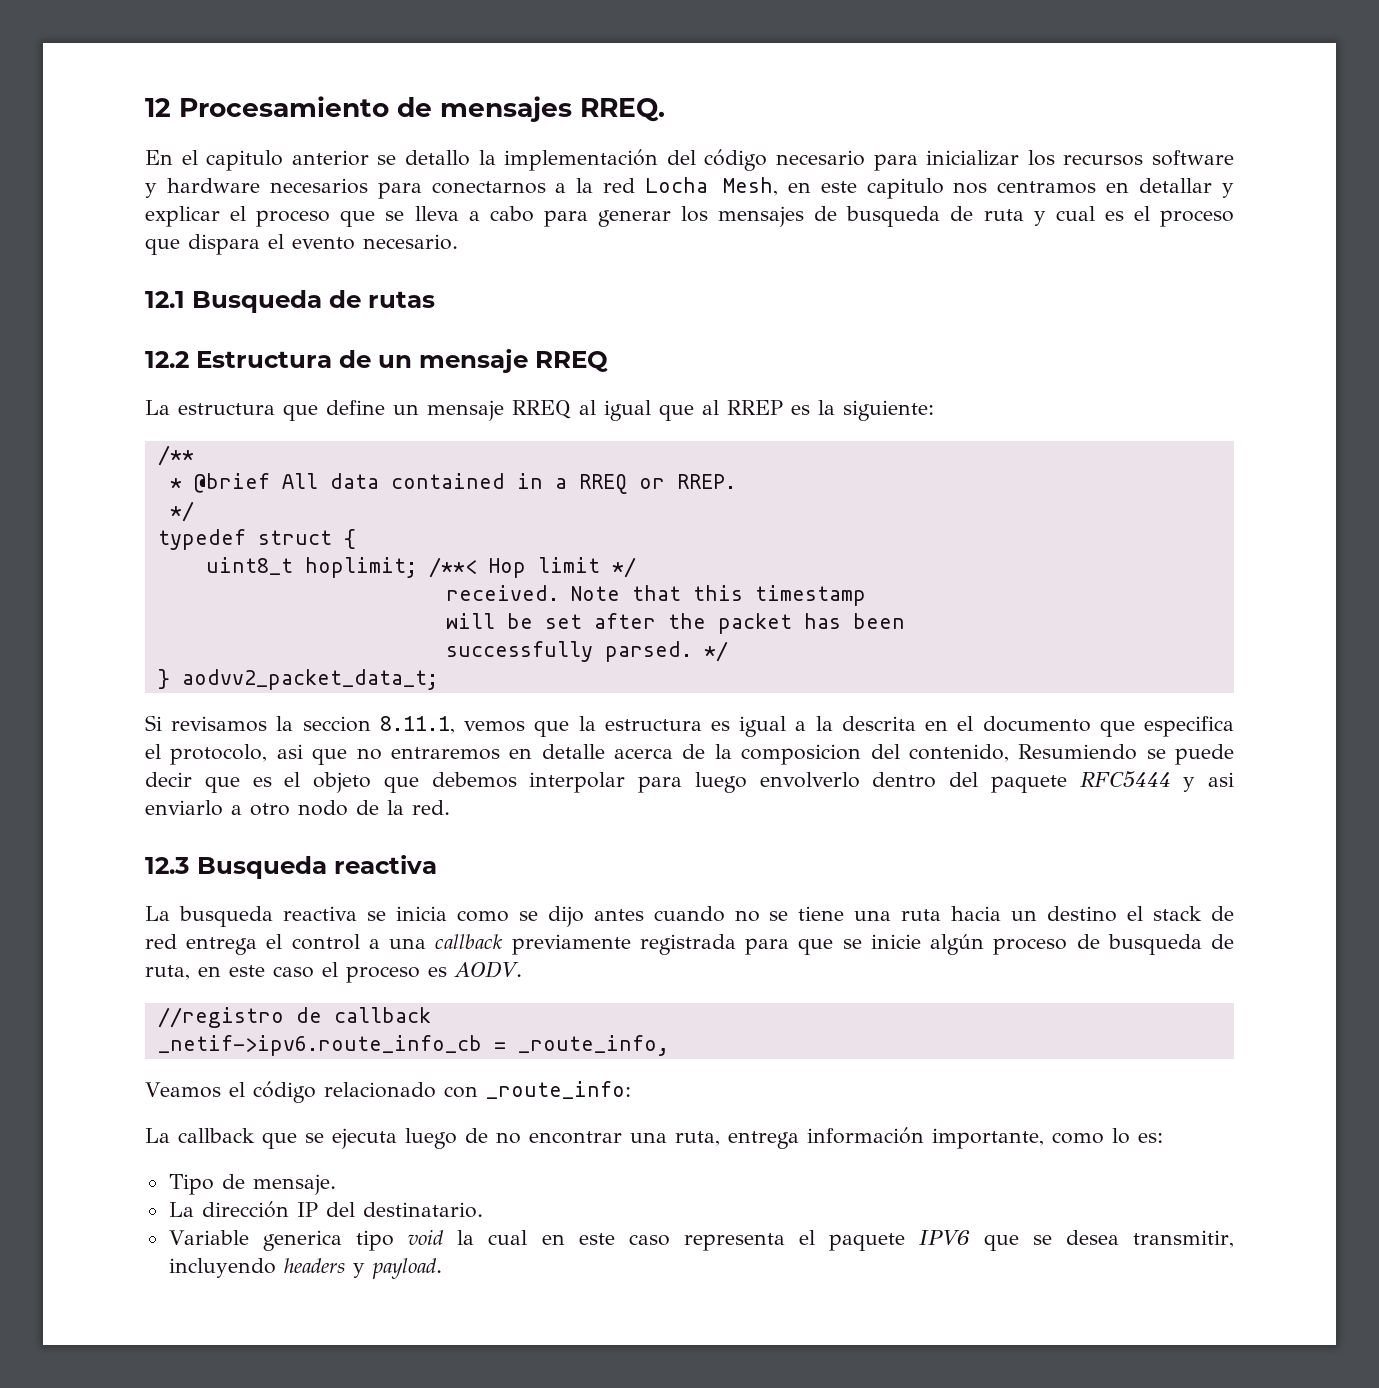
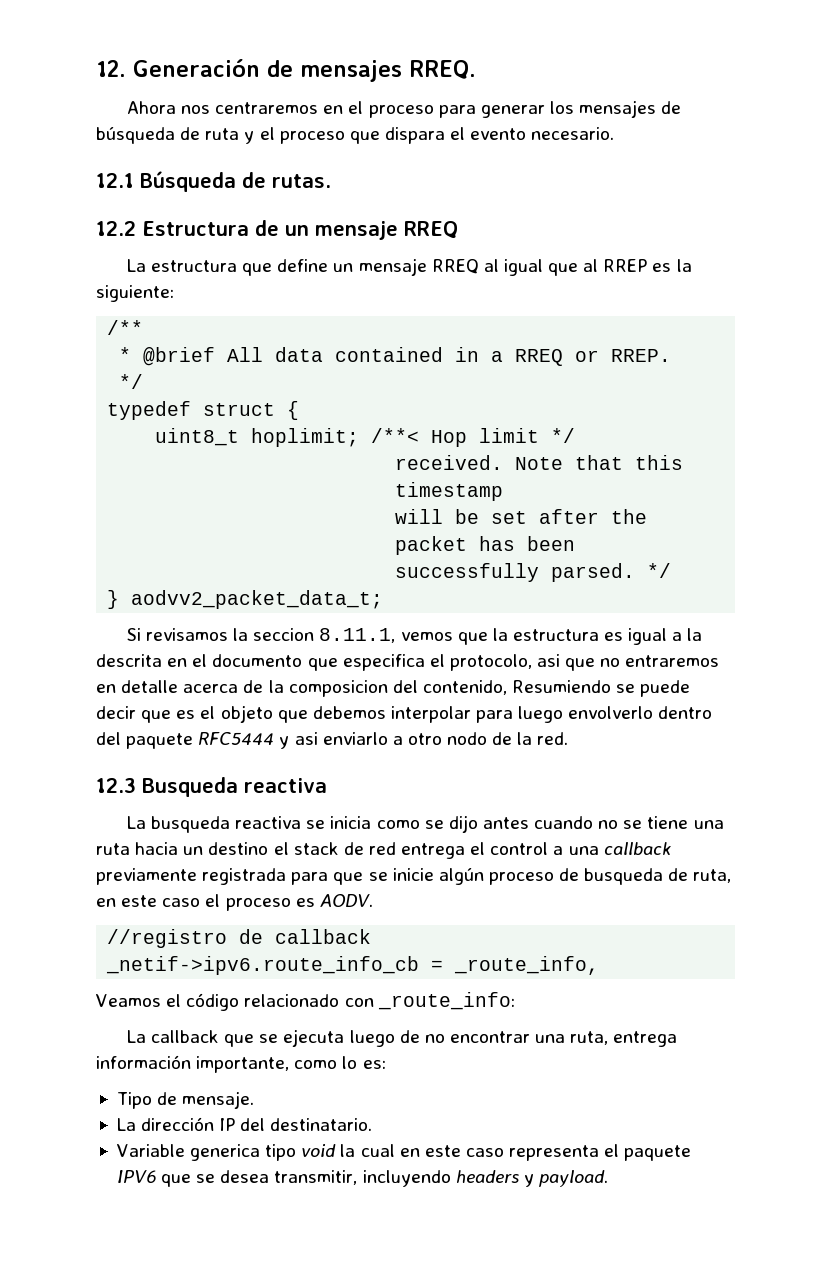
- 12 Procesamiento de mensajes RREQ.
+ 12. Generación de mensajes RREQ.
- En el capitulo anterior se detallo la implementación del código necesario para inicializar los recursos software y hardware necesarios para conectarnos a la red Locha Mesh, en este capitulo nos centramos en detallar y explicar el proceso que se lleva a cabo para generar los mensajes de busqueda de ruta y cual es el proceso que dispara el evento necesario.
+ Ahora nos centraremos en el proceso para generar los mensajes de búsqueda de ruta y el proceso que dispara el evento necesario.
- 12.1 Busqueda de rutas
+ 12.1 Búsqueda de rutas.

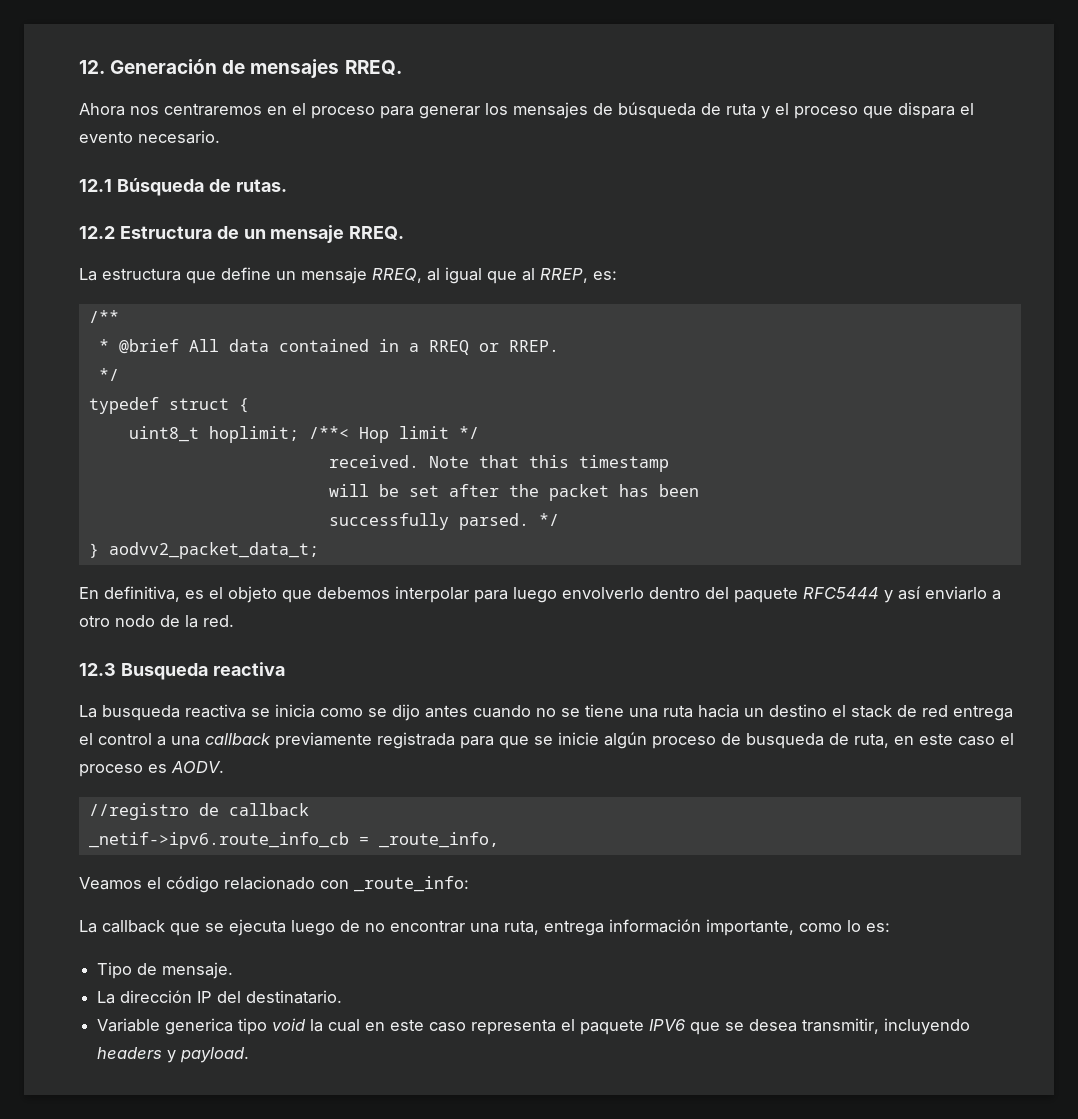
- 12.2 Estructura de un mensaje RREQ
+ 12.2 Estructura de un mensaje RREQ.
- La estructura que define un mensaje RREQ al igual que al RREP es la siguiente:
+ La estructura que define un mensaje RREQ, al igual que al RREP, es:
- Si revisamos la seccion 8.11.1, vemos que la estructura es igual a la descrita en el documento que especifica el protocolo, asi que no entraremos en detalle acerca de la composicion del contenido, Resumiendo se puede decir que es el objeto que debemos interpolar para luego envolverlo dentro del paquete RFC5444 y asi enviarlo a otro nodo de la red.
+ En definitiva, es el objeto que debemos interpolar para luego envolverlo dentro del paquete RFC5444 y así enviarlo a otro nodo de la red.

